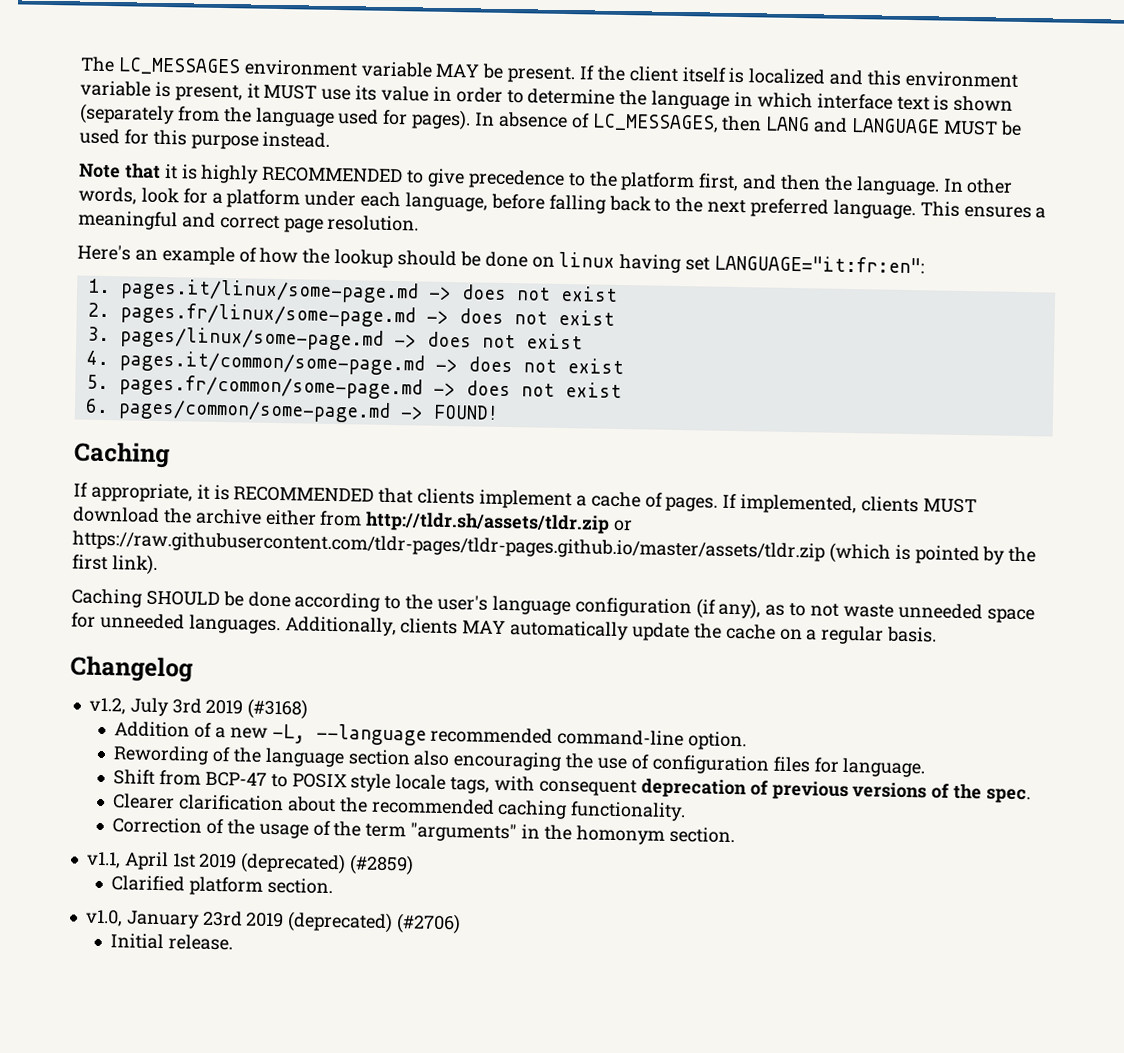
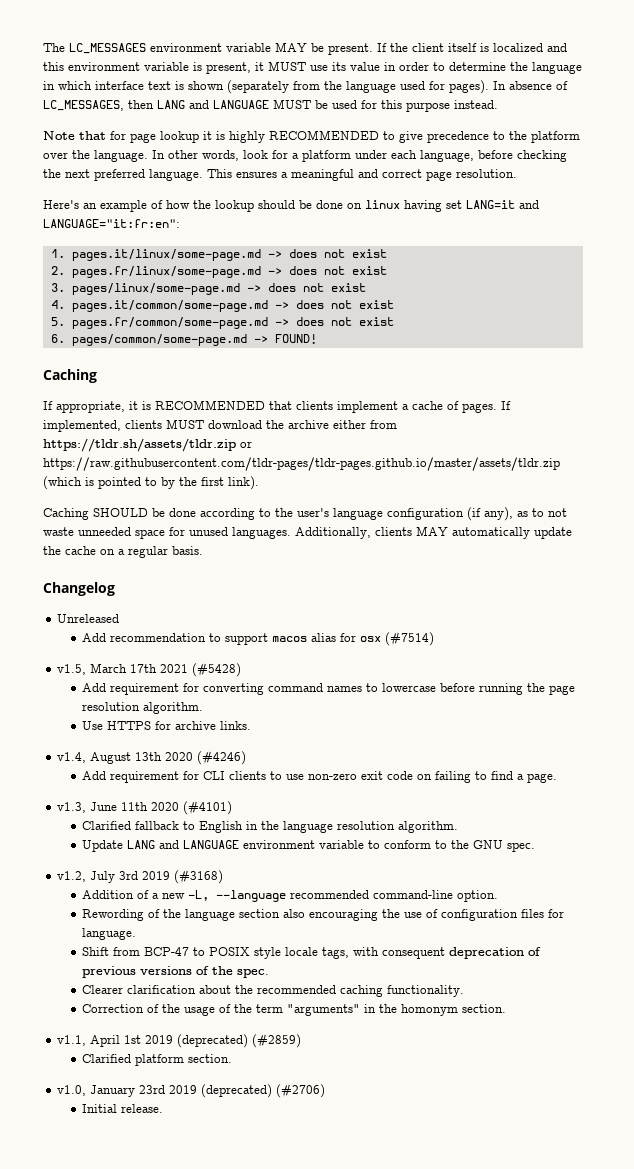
- Note that it is highly RECOMMENDED to give precedence to the platform first, and then the language.
+ Note that for page lookup it is highly RECOMMENDED to give precedence to the platform over the language.
- In other words, look for a platform under each language, before falling back to the next preferred language.
+ In other words, look for a platform under each language, before checking the next preferred language.
- Here's an example of how the lookup should be done on linux having set LANGUAGE="it:fr:en":
+ Here's an example of how the lookup should be done on linux having set LANG=it and LANGUAGE="it:fr:en":
- If implemented, clients MUST download the archive either from http://tldr.sh/assets/tldr.zip or https://raw.githubusercontent.com/tldr-pages/tldr-pages.github.io/master/assets/tldr.zip (which is pointed by the first link).
+ If implemented, clients MUST download the archive either from https://tldr.sh/assets/tldr.zip or https://raw.githubusercontent.com/tldr-pages/tldr-pages.github.io/master/assets/tldr.zip (which is pointed to by the first link).
- Caching SHOULD be done according to the user's language configuration (if any), as to not waste unneeded space for unneeded languages.
+ Caching SHOULD be done according to the user's language configuration (if any), as to not waste unneeded space for unused languages.
+ Unreleased
+ Add recommendation to support macos alias for osx (#7514)
+ v1.5, March 17th 2021 (#5428)
+ Add requirement for converting command names to lowercase before running the page resolution algorithm.
+ Use HTTPS for archive links.
+ v1.4, August 13th 2020 (#4246)
+ Add requirement for CLI clients to use non-zero exit code on failing to find a page.
+ v1.3, June 11th 2020 (#4101)
+ Clarified fallback to English in the language resolution algorithm.
+ Update LANG and LANGUAGE environment variable to conform to the GNU spec.

